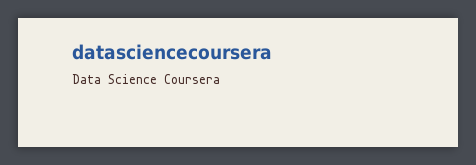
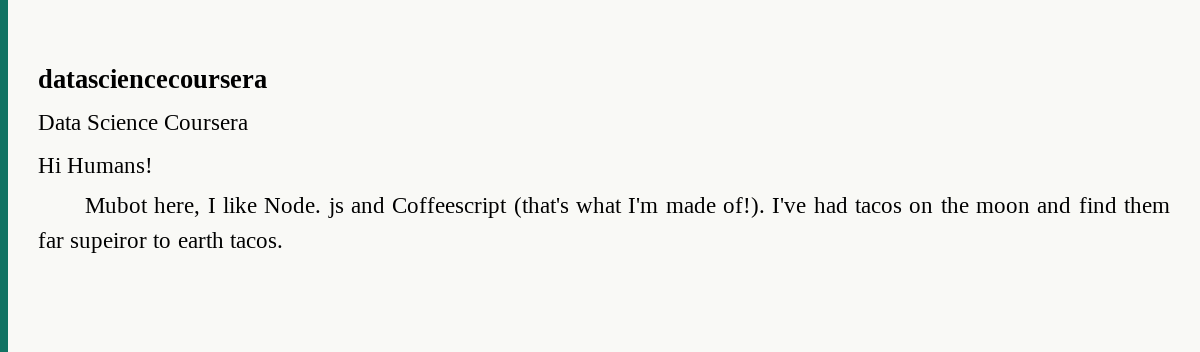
+ Hi Humans!
+ Mubot here, I like Node. js and Coffeescript (that's what I'm made of!). I've had tacos on the moon and find them far supeiror to earth tacos.

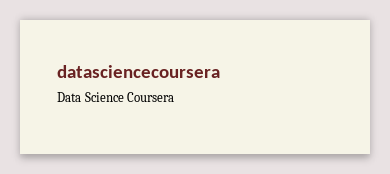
- Hi Humans!
- Mubot here, I like Node. js and Coffeescript (that's what I'm made of!). I've had tacos on the moon and find them far supeiror to earth tacos.

